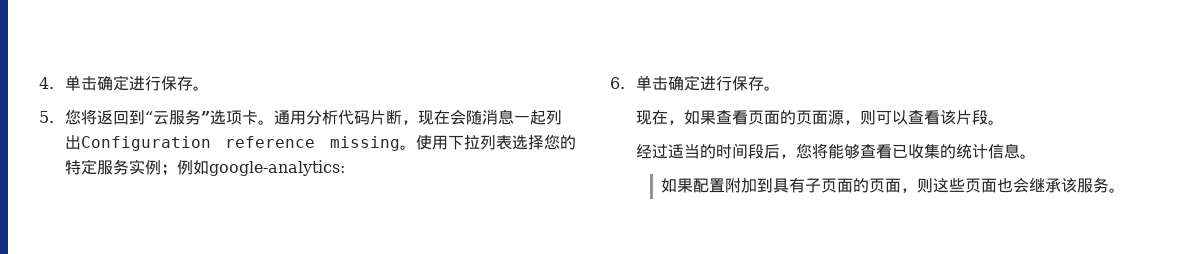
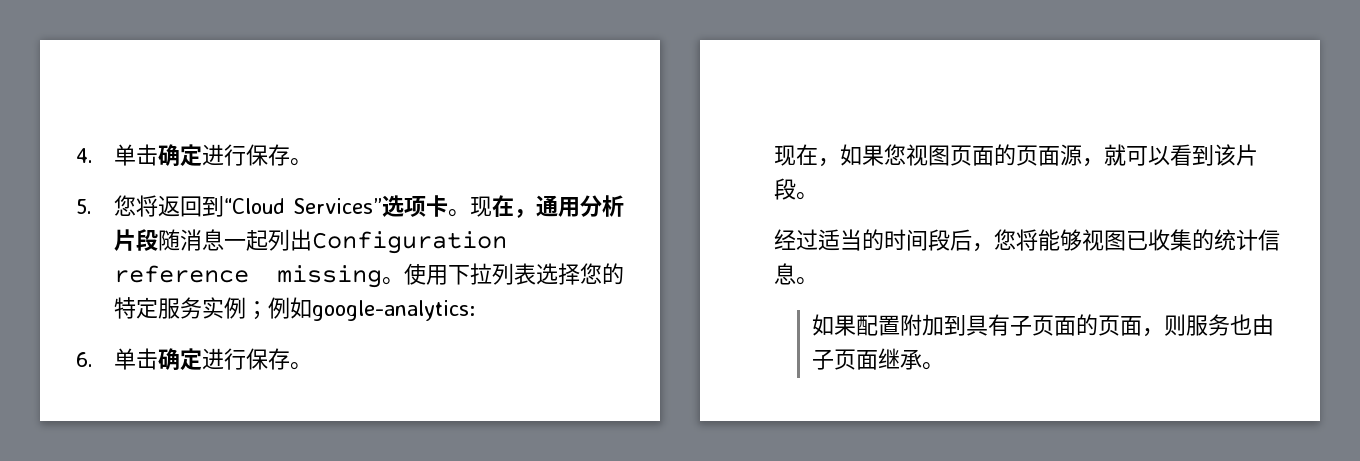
- 5.您将返回到“云服务”选项卡。
+ 5.您将返回到“Cloud Services”选项卡。
- 通用分析代码片断，现在会随消息一起列出Configuration reference missing。
+ 现在，通用分析片段随消息一起列出Configuration reference missing。
- 现在，如果查看页面的页面源，则可以查看该片段。
+ 现在，如果您视图页面的页面源，就可以看到该片段。
- 经过适当的时间段后，您将能够查看已收集的统计信息。
+ 经过适当的时间段后，您将能够视图已收集的统计信息。
- 如果配置附加到具有子页面的页面，则这些页面也会继承该服务。
+ 如果配置附加到具有子页面的页面，则服务也由子页面继承。

